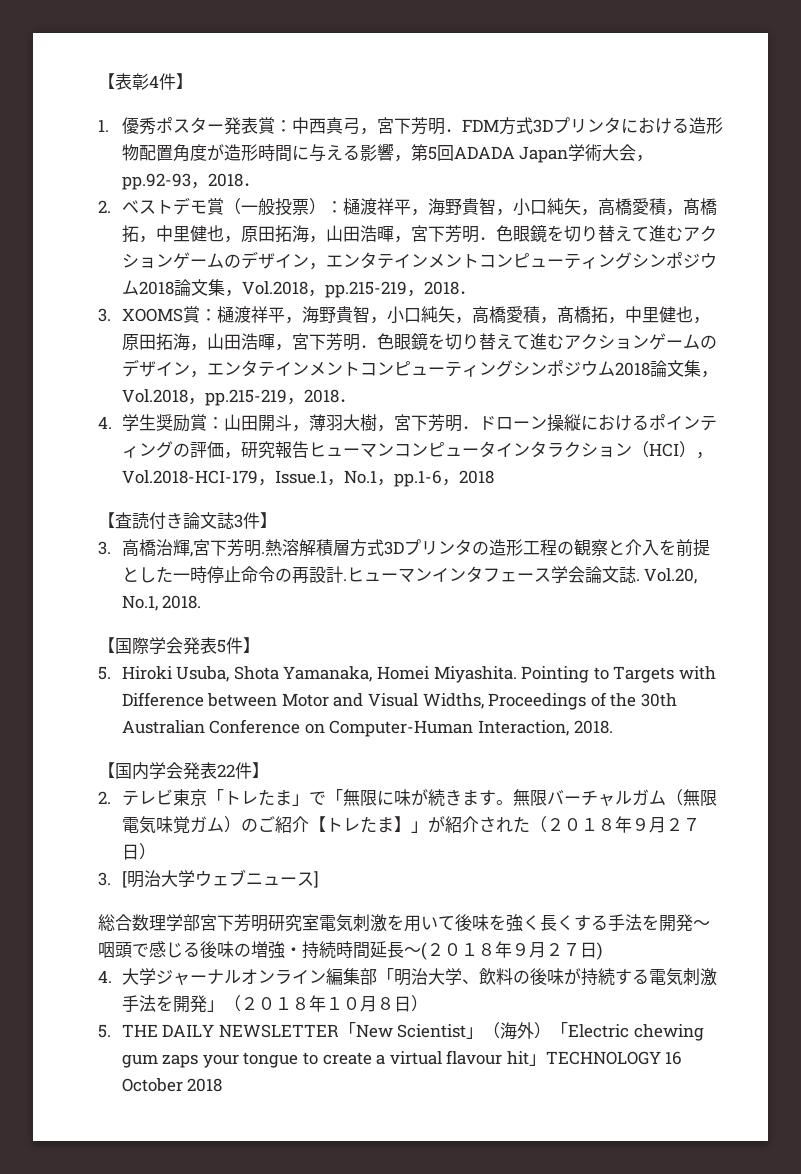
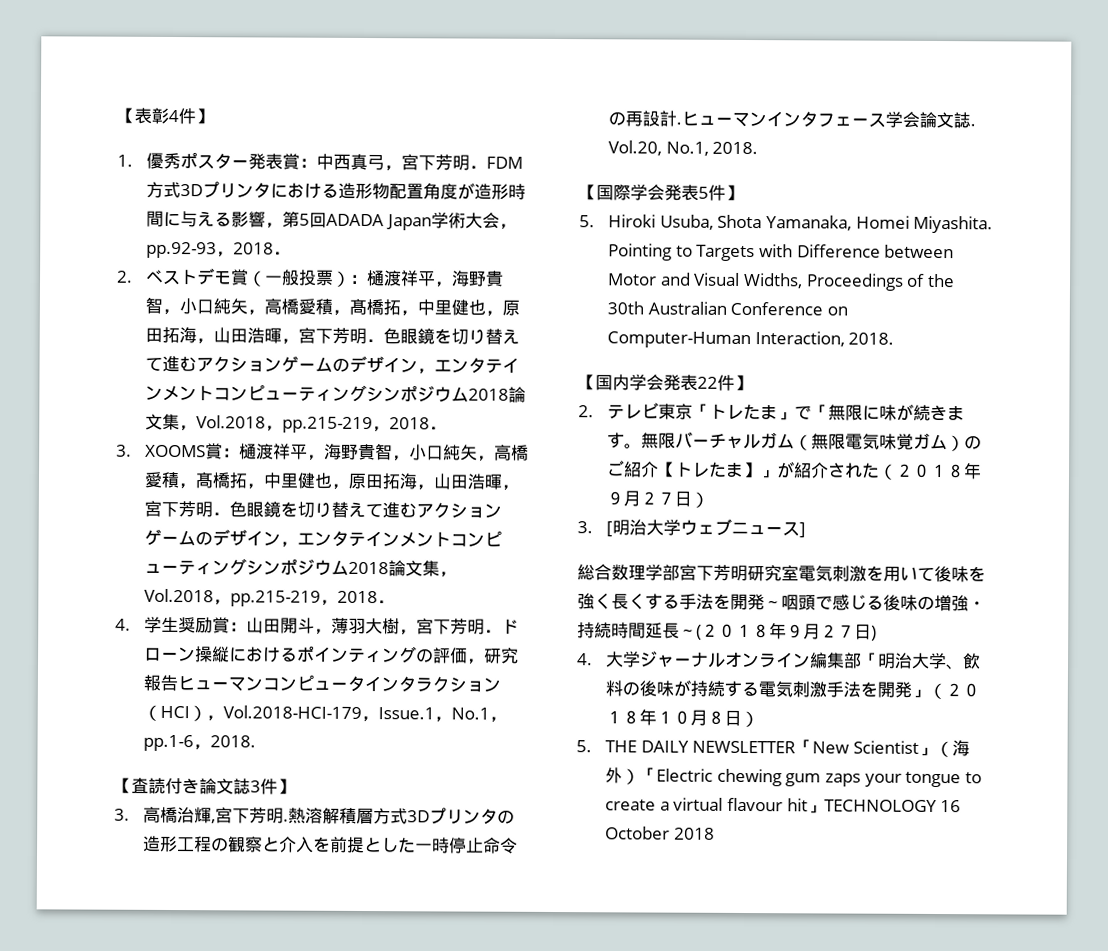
- 4.学生奨励賞：山田開斗，薄羽大樹，宮下芳明．ドローン操縦におけるポインティングの評価，研究報告ヒューマンコンピュータインタラクション（HCI），Vol.2018-HCI-179，Issue.1，No.1，pp.1-6，2018
+ 4.学生奨励賞：山田開斗，薄羽大樹，宮下芳明．ドローン操縦におけるポインティングの評価，研究報告ヒューマンコンピュータインタラクション（HCI），Vol.2018-HCI-179，Issue.1，No.1，pp.1-6，2018.

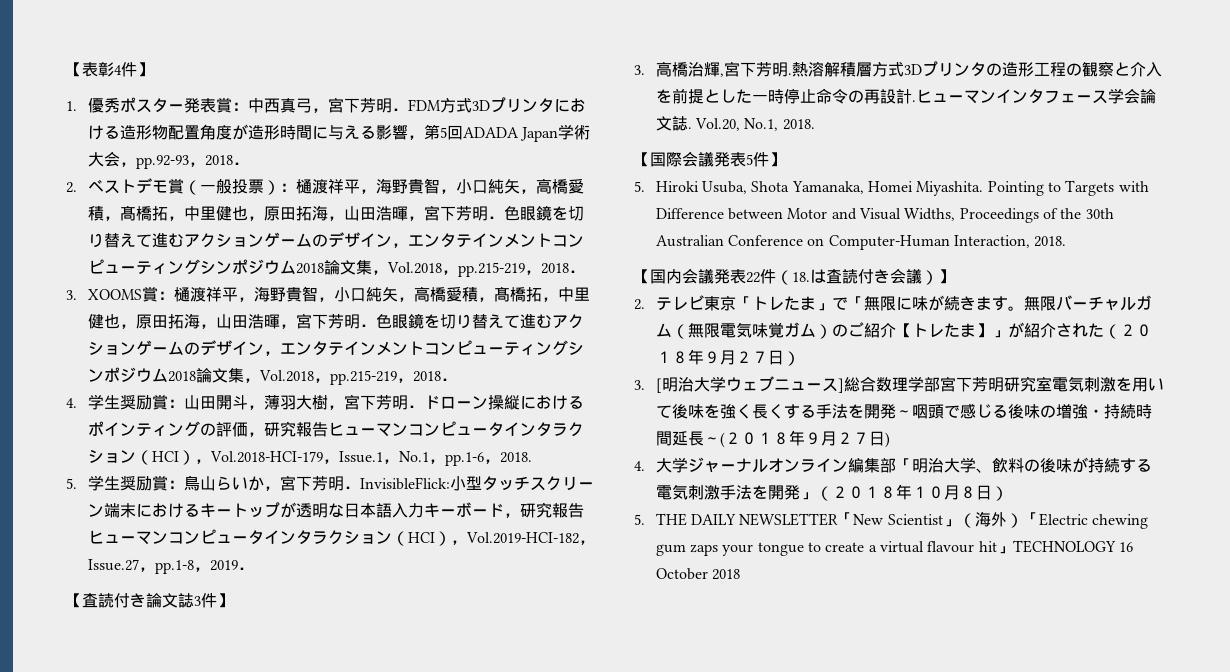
+ 5.学生奨励賞：鳥山らいか，宮下芳明．InvisibleFlick:小型タッチスクリーン端末におけるキートップが透明な日本語入力キーボード，研究報告ヒューマンコンピュータインタラクション（HCI），Vol.2019-HCI-182，Issue.27，pp.1-8，2019．
- 【国際学会発表5件】
+ 【国際会議発表5件】
- 【国内学会発表22件】
+ 【国内会議発表22件（18.は査読付き会議）】
- 3. [明治大学ウェブニュース]
- 総合数理学部宮下芳明研究室電気刺激を用いて後味を強く長くする手法を開発～咽頭で感じる後味の増強・持続時間延長～(２０１８年９月２７日)
+ 3. [明治大学ウェブニュース]総合数理学部宮下芳明研究室電気刺激を用いて後味を強く長くする手法を開発～咽頭で感じる後味の増強・持続時間延長～(２０１８年９月２７日)

